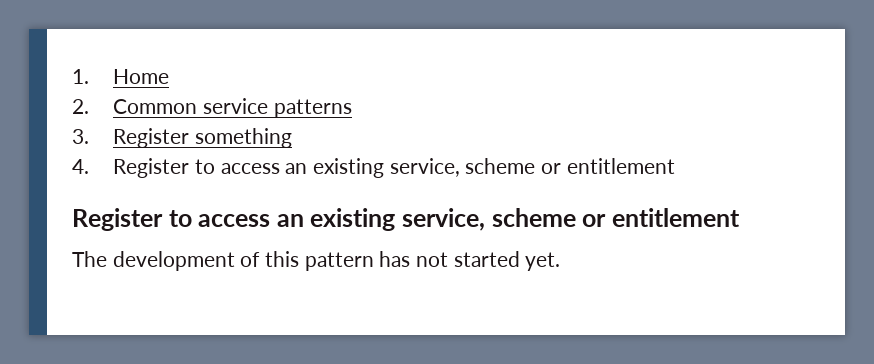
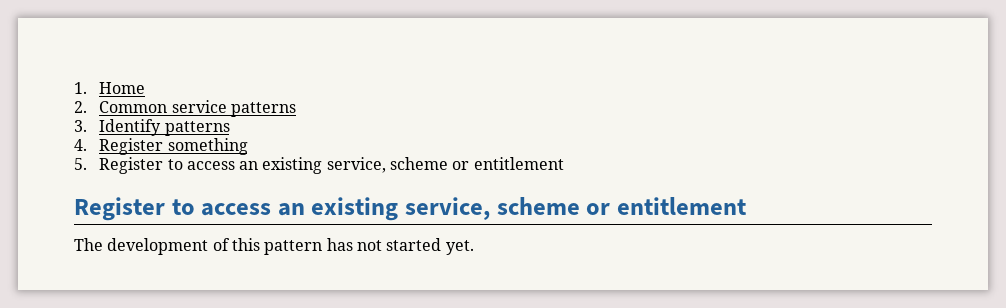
- 3. Register something
+ 3. Identify patterns
+ 4. Register something
- 4. Register to access an existing service, scheme or entitlement
+ 5. Register to access an existing service, scheme or entitlement

